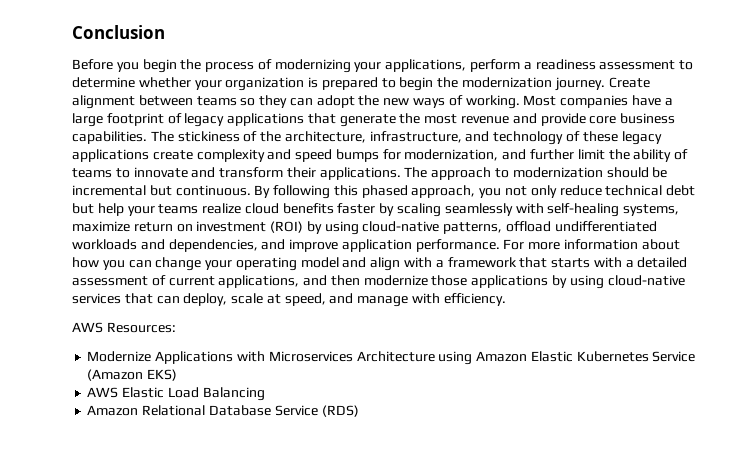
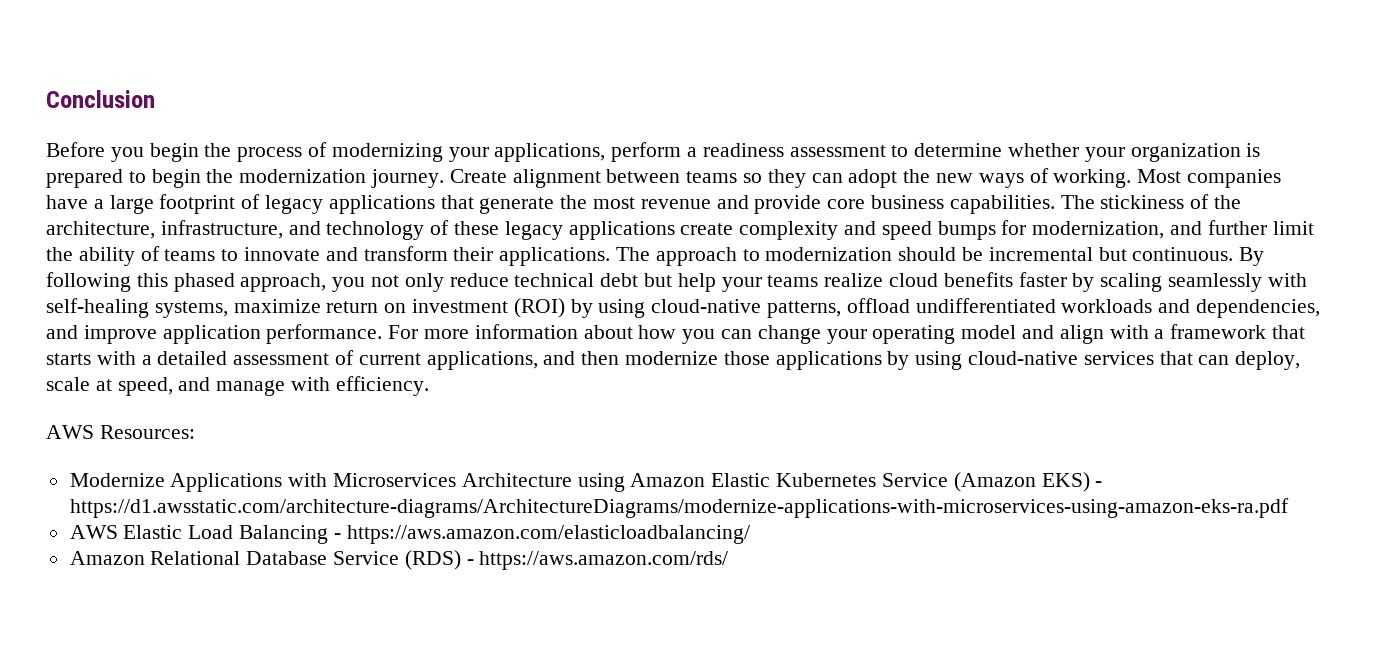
- Modernize Applications with Microservices Architecture using Amazon Elastic Kubernetes Service (Amazon EKS)
+ Modernize Applications with Microservices Architecture using Amazon Elastic Kubernetes Service (Amazon EKS) - https://d1.awsstatic.com/architecture-diagrams/ArchitectureDiagrams/modernize-applications-with-microservices-using-amazon-eks-ra.pdf
- AWS Elastic Load Balancing
+ AWS Elastic Load Balancing - https://aws.amazon.com/elasticloadbalancing/
- Amazon Relational Database Service (RDS)
+ Amazon Relational Database Service (RDS) - https://aws.amazon.com/rds/

